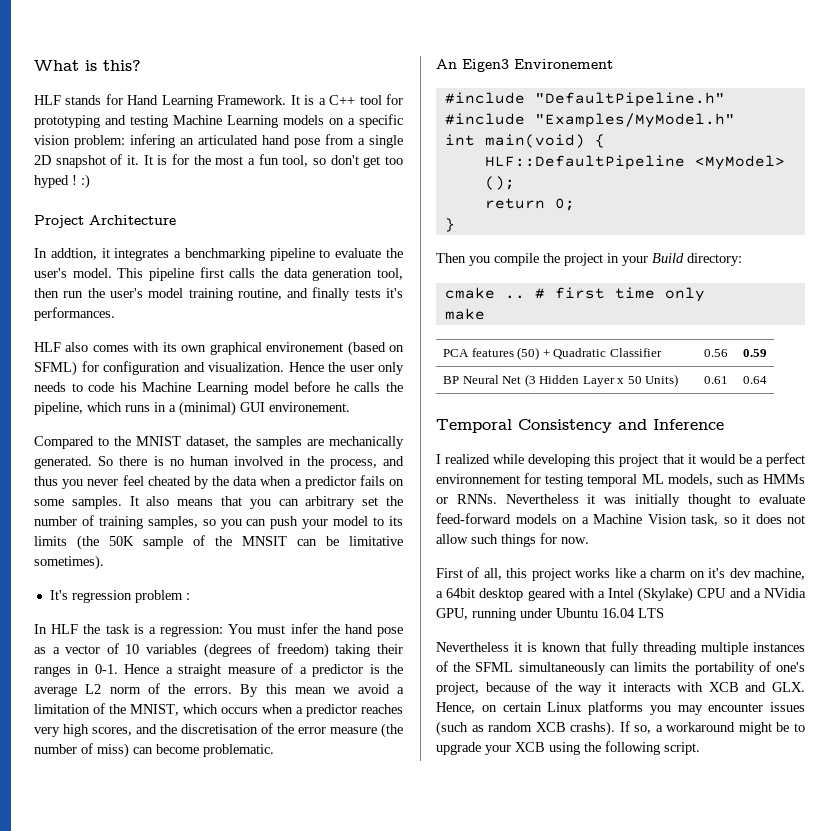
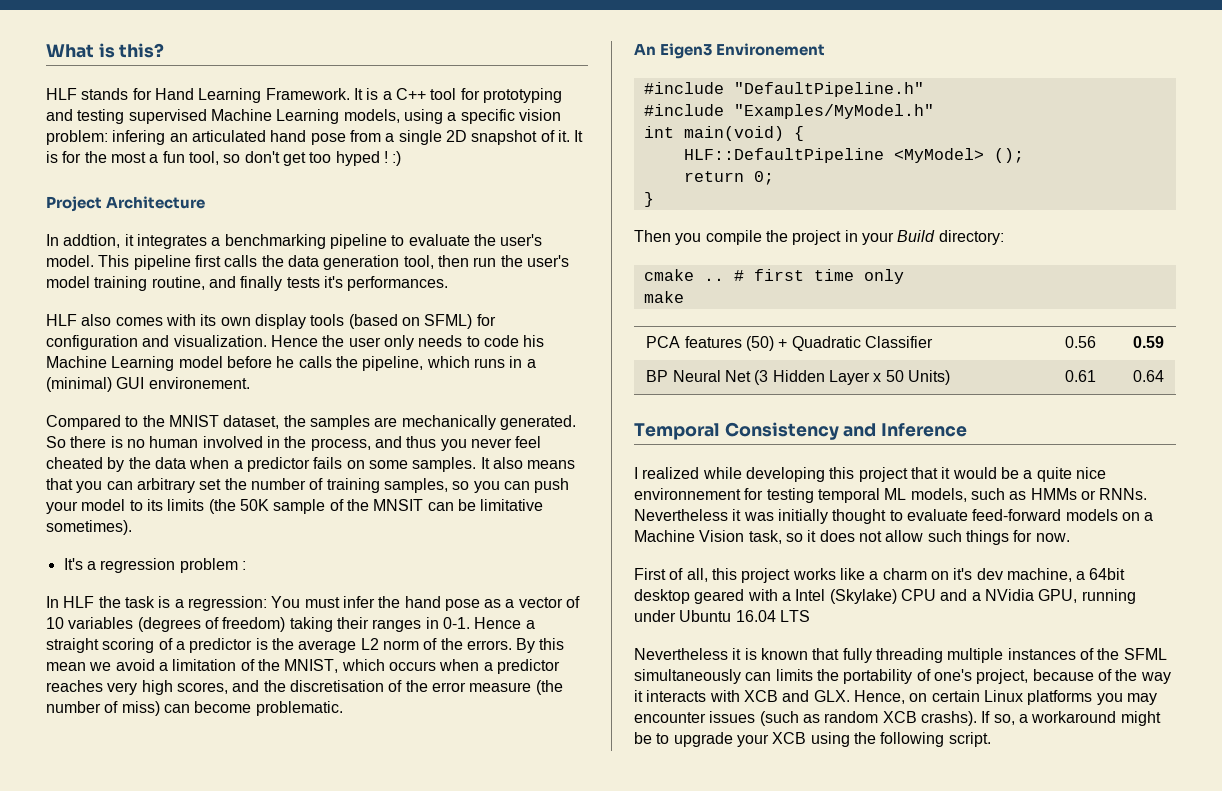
- It is a C++ tool for prototyping and testing Machine Learning models on a specific vision problem: infering an articulated hand pose from a single 2D snapshot of it.
+ It is a C++ tool for prototyping and testing supervised Machine Learning models, using a specific vision problem: infering an articulated hand pose from a single 2D snapshot of it.
- HLF also comes with its own graphical environement (based on SFML) for configuration and visualization.
+ HLF also comes with its own display tools (based on SFML) for configuration and visualization.
- It's regression problem :
+ It's a regression problem :
- Hence a straight measure of a predictor is the average L2 norm of the errors.
+ Hence a straight scoring of a predictor is the average L2 norm of the errors.
- I realized while developing this project that it would be a perfect environnement for testing temporal ML models, such as HMMs or RNNs.
+ I realized while developing this project that it would be a quite nice environnement for testing temporal ML models, such as HMMs or RNNs.

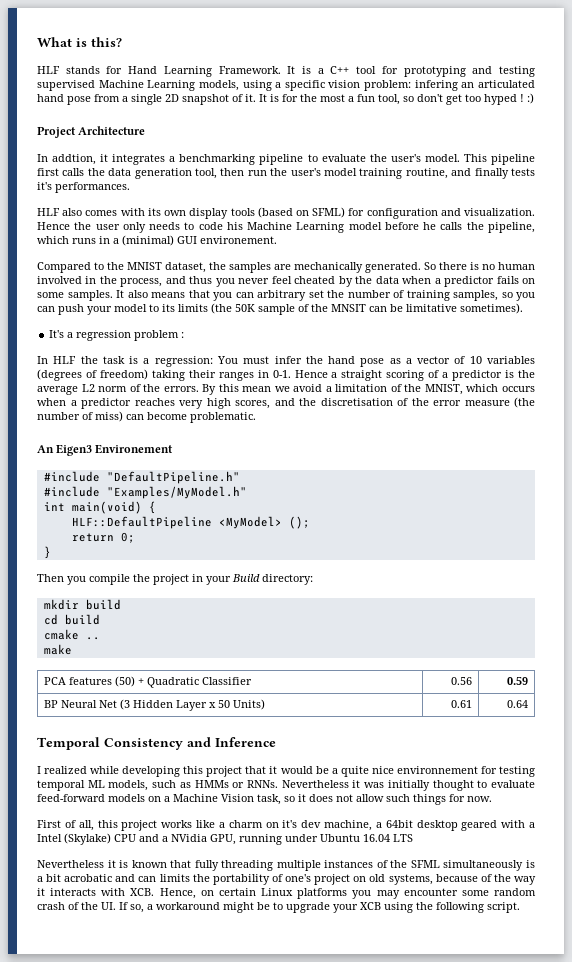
- cmake .. # first time only
+ mkdir build
+ cd build
+ cmake ..
- Nevertheless it is known that fully threading multiple instances of the SFML simultaneously can limits the portability of one's project, because of the way it interacts with XCB and GLX. Hence, on certain Linux platforms you may encounter issues (such as random XCB crashs). If so, a workaround might be to upgrade your XCB using the following script.
+ Nevertheless it is known that fully threading multiple instances of the SFML simultaneously is a bit acrobatic and can limits the portability of one's project on old systems, because of the way it interacts with XCB. Hence, on certain Linux platforms you may encounter some random crash of the UI. If so, a workaround might be to upgrade your XCB using the following script.

